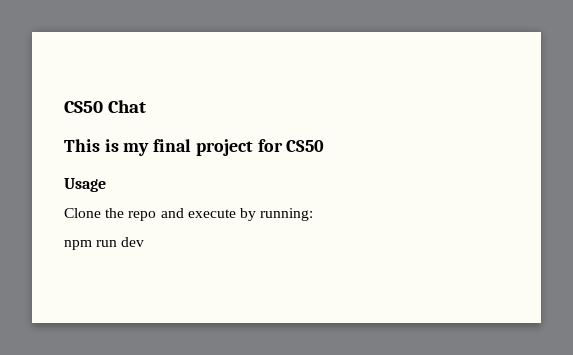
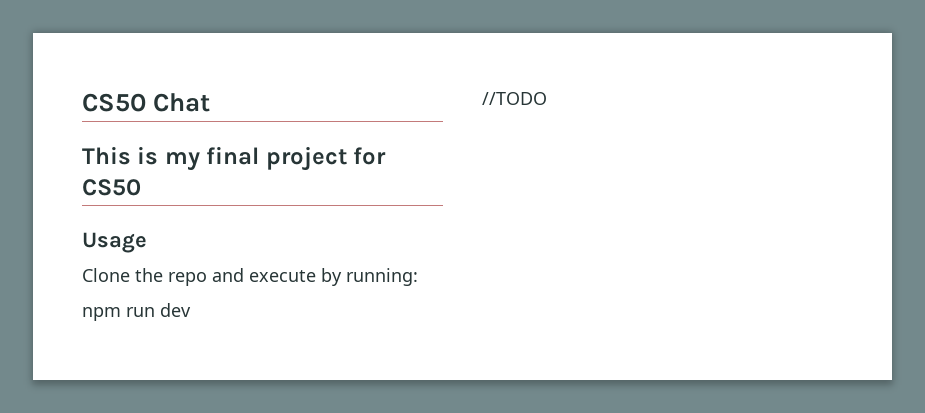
+ //TODO

